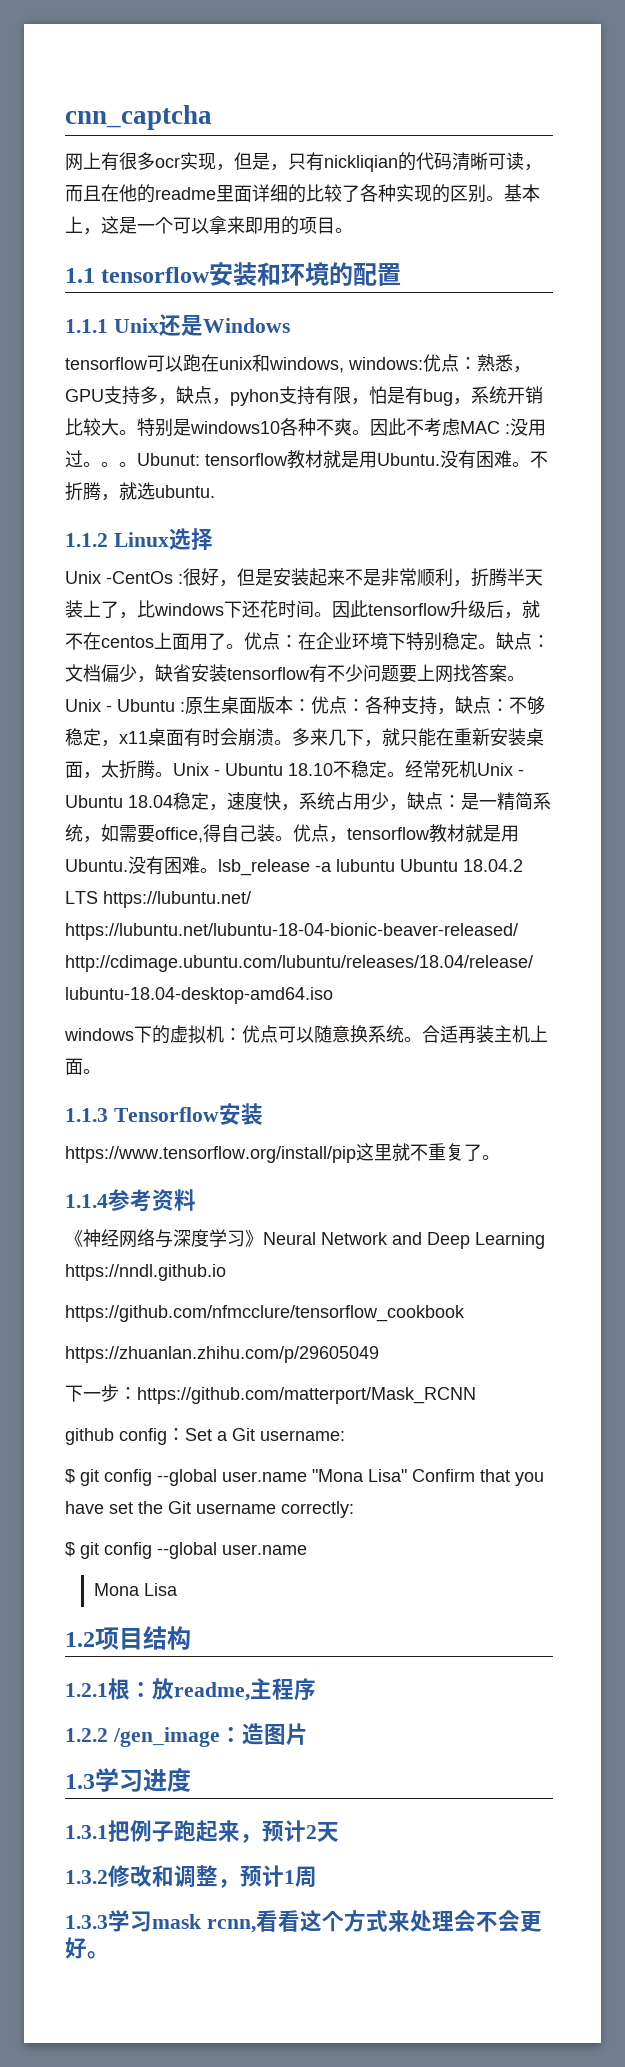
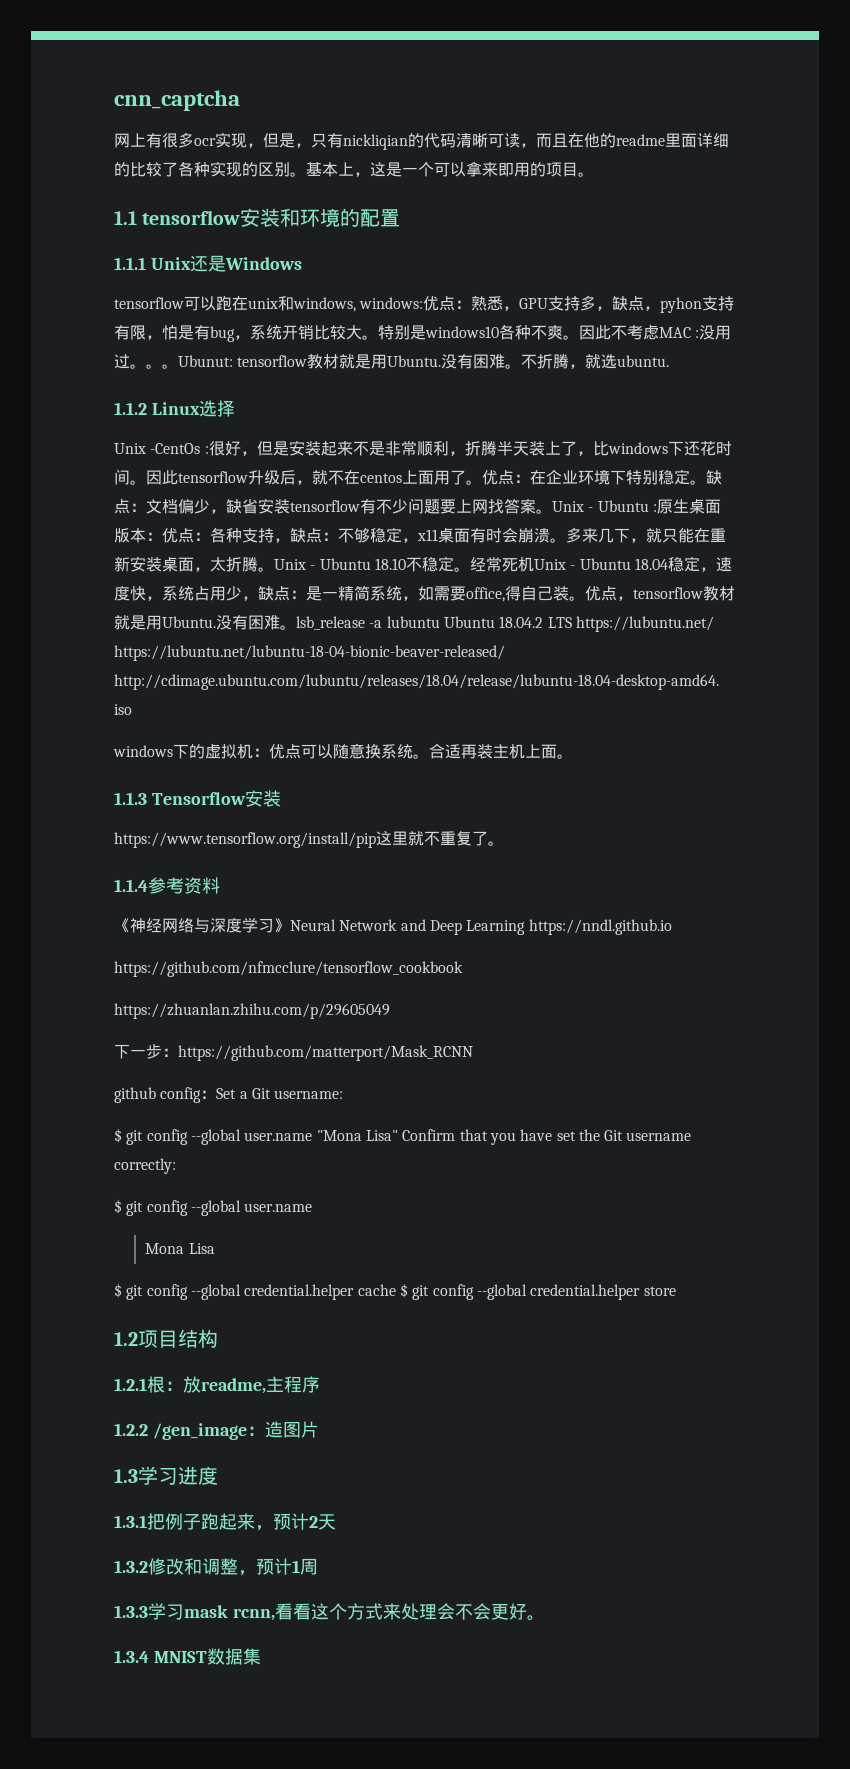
+ $ git config --global credential.helper cache $ git config --global credential.helper store
+ 1.3.4 MNIST数据集

